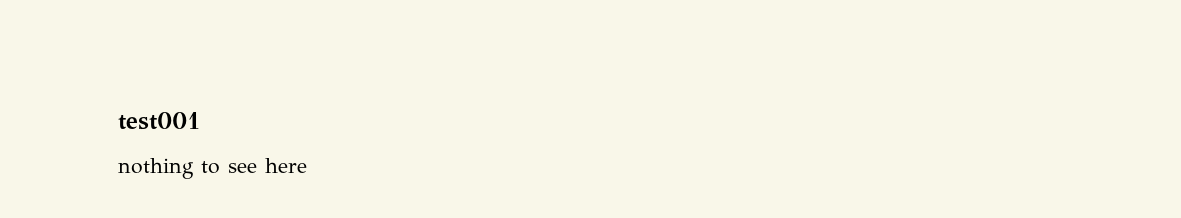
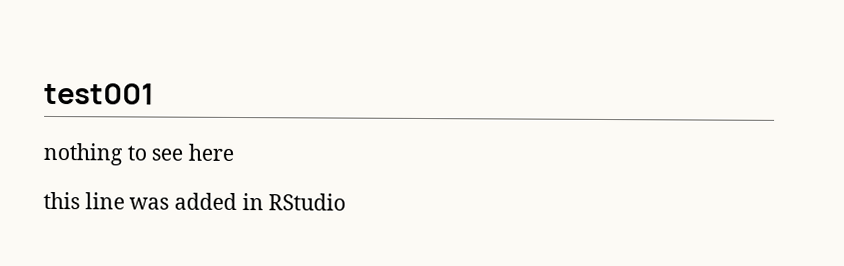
+ this line was added in RStudio

